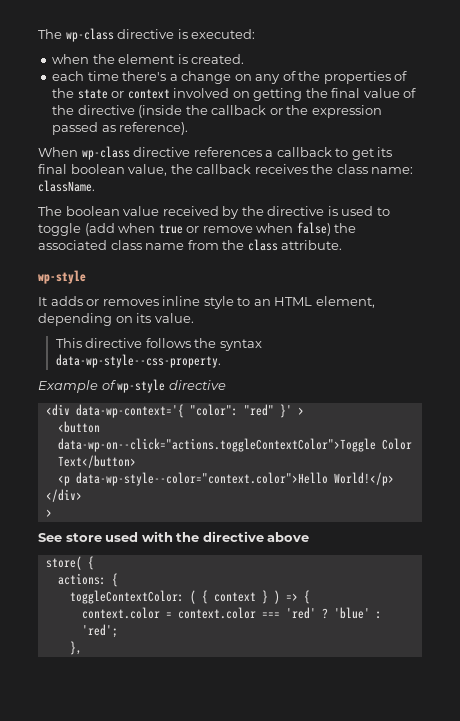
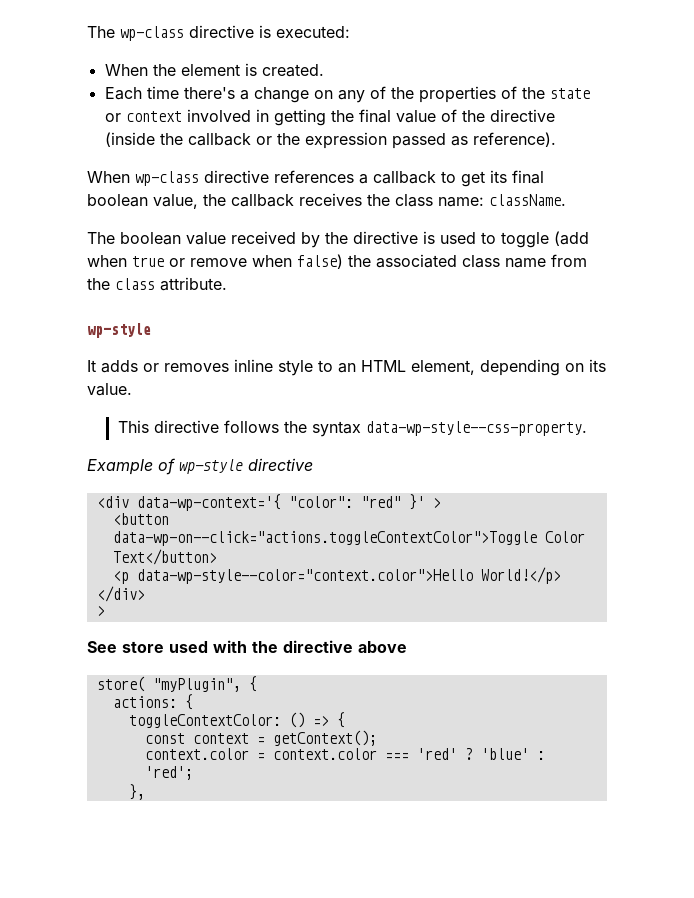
- when the element is created.
+ When the element is created.
- each time there's a change on any of the properties of the state or context involved on getting the final value of the directive (inside the callback or the expression passed as reference).
+ Each time there's a change on any of the properties of the state or context involved in getting the final value of the directive (inside the callback or the expression passed as reference).
- store( {
+ store( "myPlugin", {
- toggleContextColor: ( { context } ) => {
+ toggleContextColor: () => {
+ const context = getContext();

